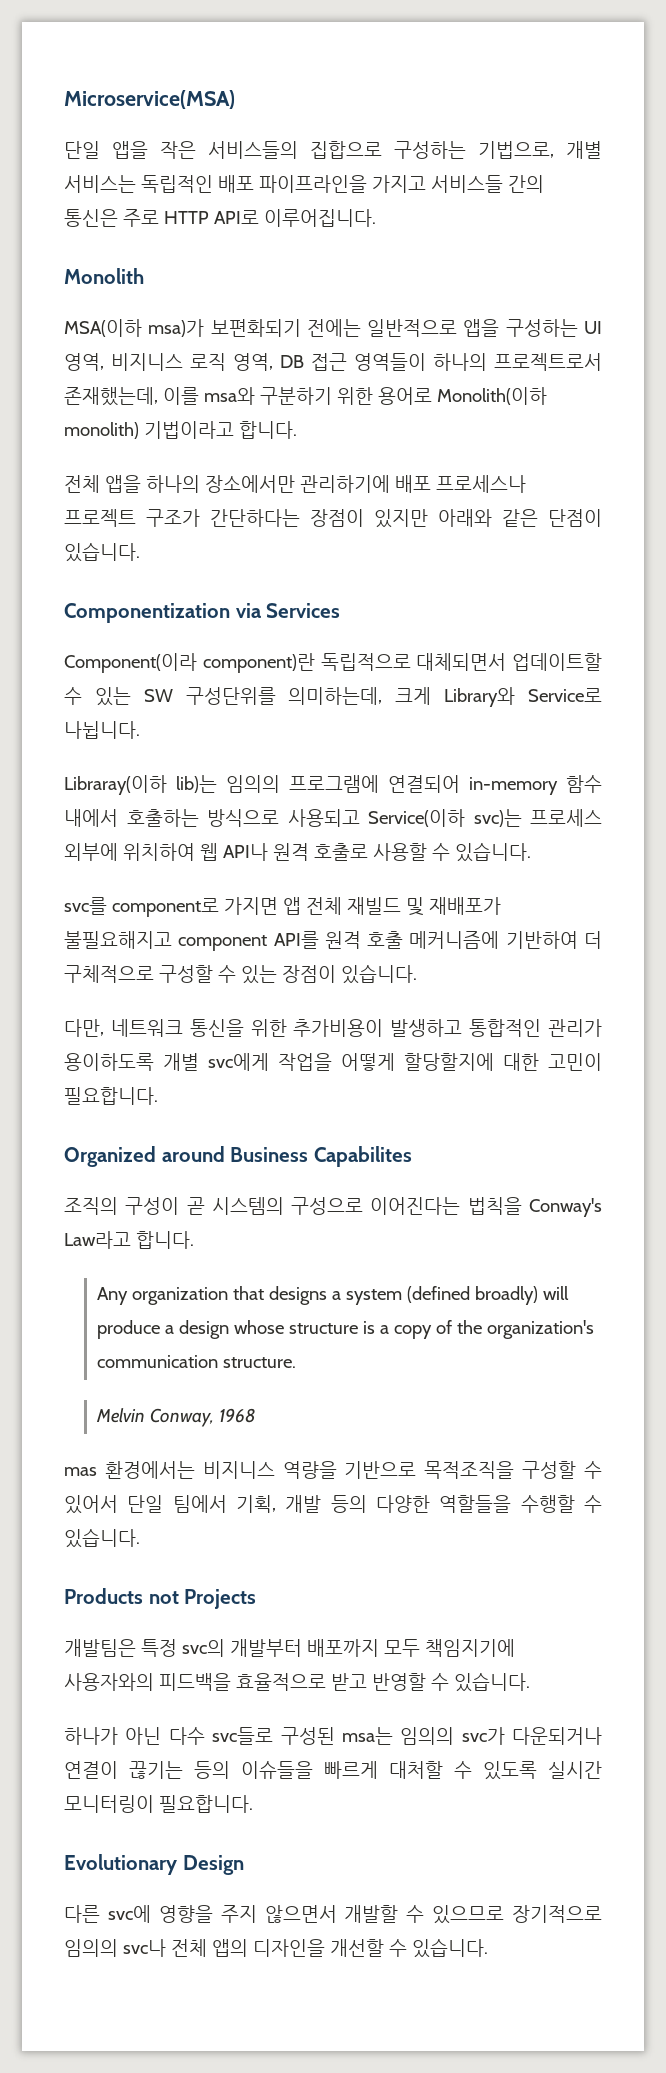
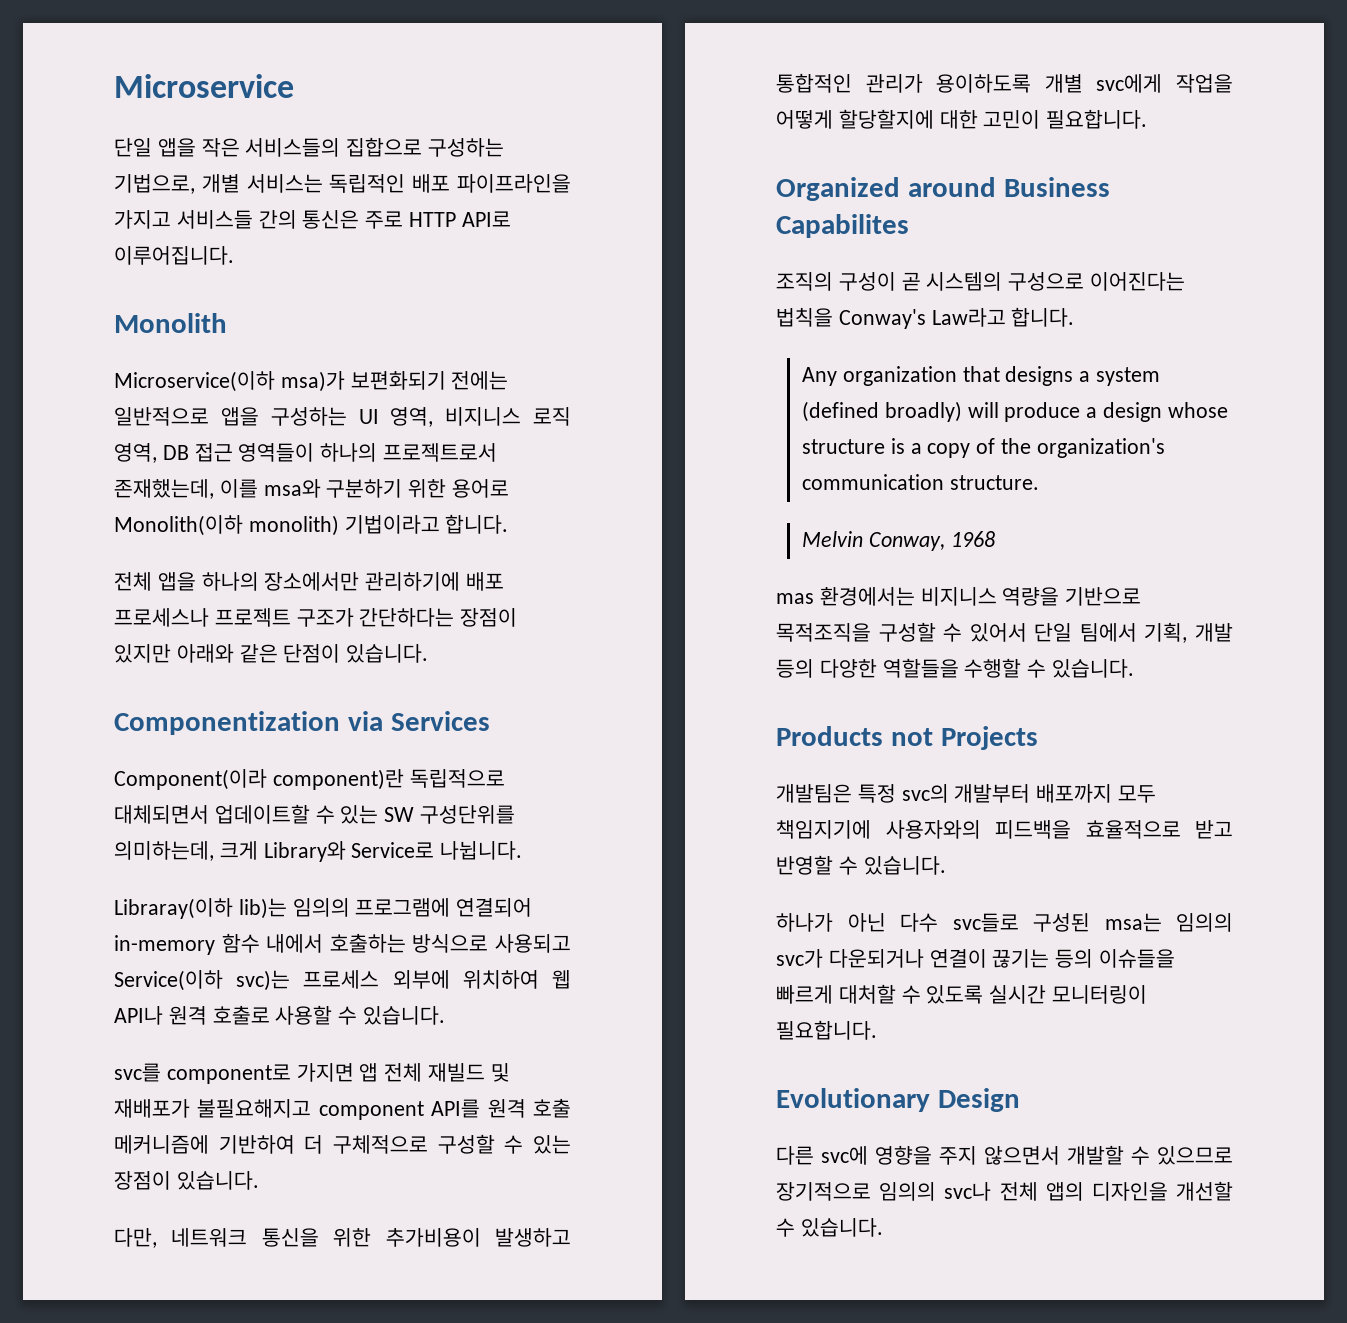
- Microservice(MSA)
+ Microservice
- MSA(이하 msa)가 보편화되기 전에는 일반적으로 앱을 구성하는 UI 영역, 비지니스 로직 영역, DB 접근 영역들이 하나의 프로젝트로서 존재했는데, 이를 msa와 구분하기 위한 용어로 Monolith(이하 monolith) 기법이라고 합니다.
+ Microservice(이하 msa)가 보편화되기 전에는 일반적으로 앱을 구성하는 UI 영역, 비지니스 로직 영역, DB 접근 영역들이 하나의 프로젝트로서 존재했는데, 이를 msa와 구분하기 위한 용어로 Monolith(이하 monolith) 기법이라고 합니다.

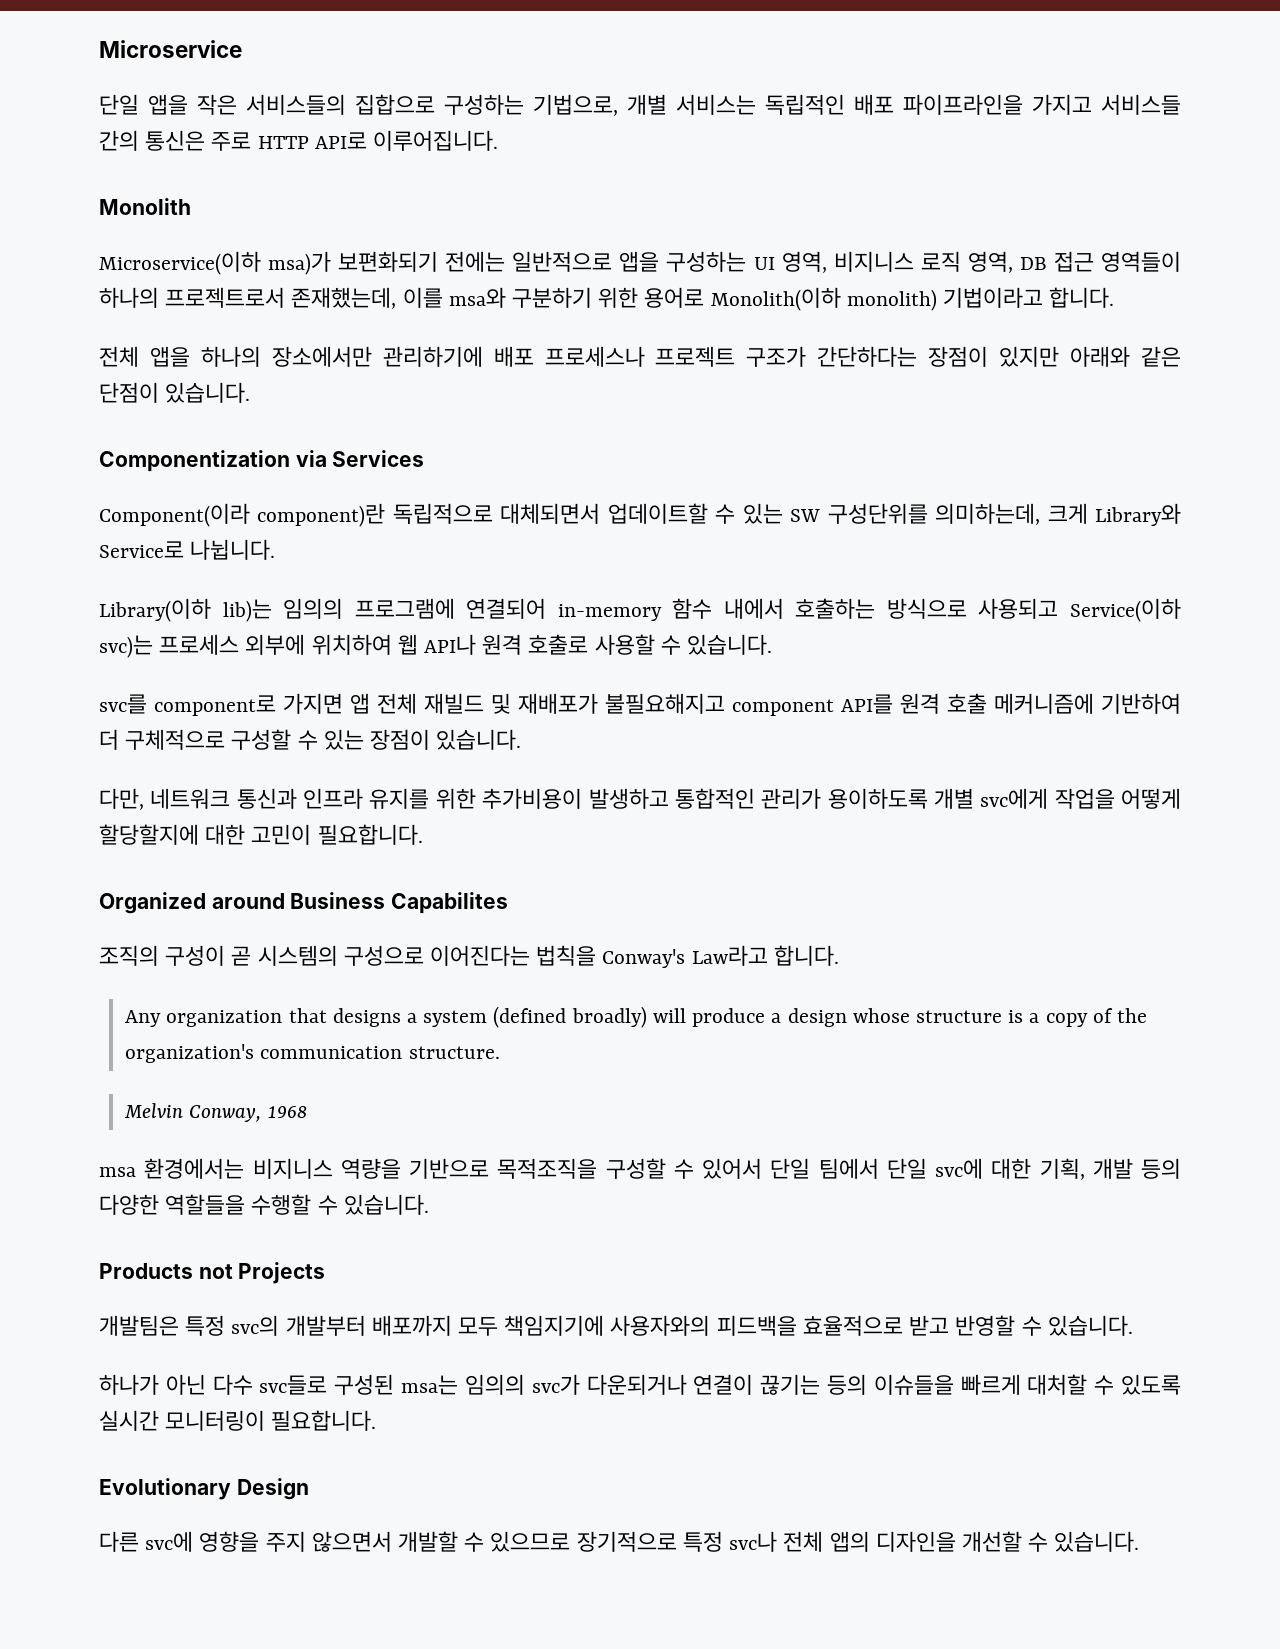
- Libraray(이하 lib)는 임의의 프로그램에 연결되어 in-memory 함수 내에서 호출하는 방식으로 사용되고 Service(이하 svc)는 프로세스 외부에 위치하여 웹 API나 원격 호출로 사용할 수 있습니다.
+ Library(이하 lib)는 임의의 프로그램에 연결되어 in-memory 함수 내에서 호출하는 방식으로 사용되고 Service(이하 svc)는 프로세스 외부에 위치하여 웹 API나 원격 호출로 사용할 수 있습니다.
- 다만, 네트워크 통신을 위한 추가비용이 발생하고 통합적인 관리가 용이하도록 개별 svc에게 작업을 어떻게 할당할지에 대한 고민이 필요합니다.
+ 다만, 네트워크 통신과 인프라 유지를 위한 추가비용이 발생하고 통합적인 관리가 용이하도록 개별 svc에게 작업을 어떻게 할당할지에 대한 고민이 필요합니다.
- mas 환경에서는 비지니스 역량을 기반으로 목적조직을 구성할 수 있어서 단일 팀에서 기획, 개발 등의 다양한 역할들을 수행할 수 있습니다.
+ msa 환경에서는 비지니스 역량을 기반으로 목적조직을 구성할 수 있어서 단일 팀에서 단일 svc에 대한 기획, 개발 등의 다양한 역할들을 수행할 수 있습니다.
- 다른 svc에 영향을 주지 않으면서 개발할 수 있으므로 장기적으로 임의의 svc나 전체 앱의 디자인을 개선할 수 있습니다.
+ 다른 svc에 영향을 주지 않으면서 개발할 수 있으므로 장기적으로 특정 svc나 전체 앱의 디자인을 개선할 수 있습니다.

